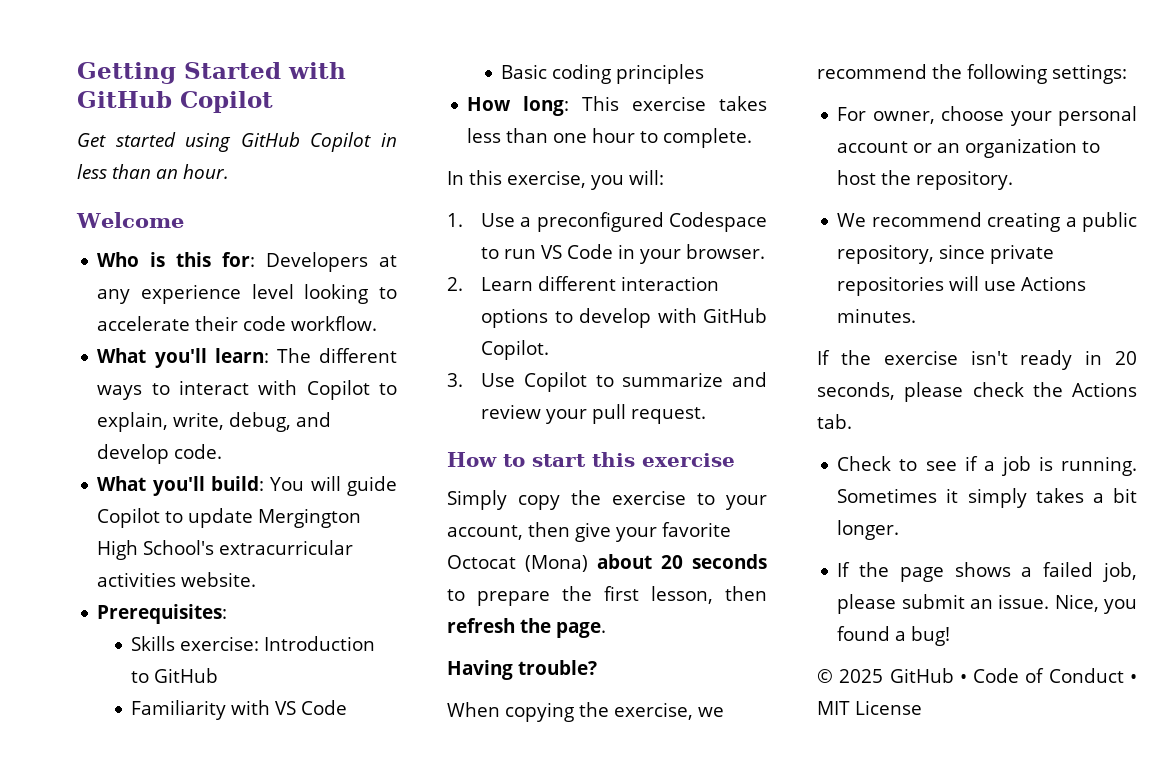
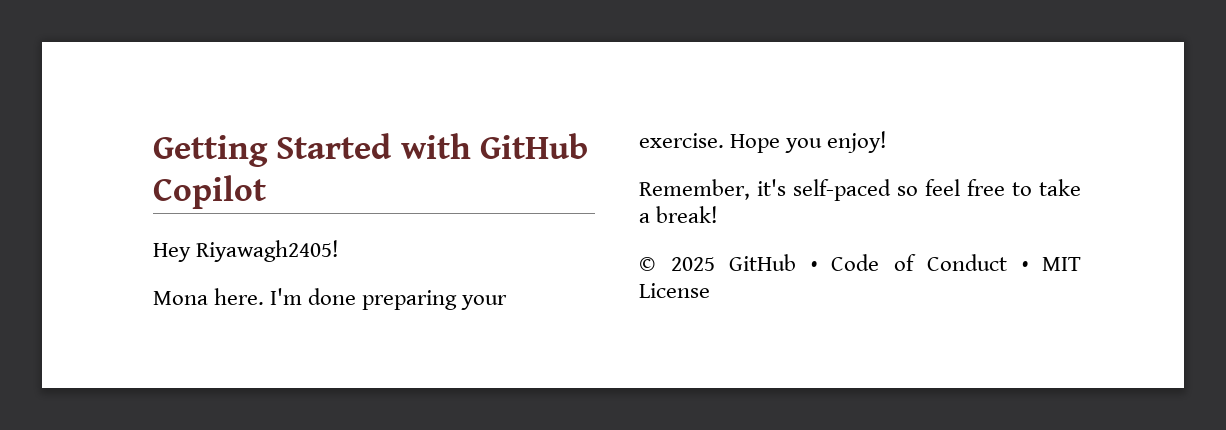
- Get started using GitHub Copilot in less than an hour.
- Welcome
- Who is this for: Developers at any experience level looking to accelerate their code workflow.
- What you'll learn: The different ways to interact with Copilot to explain, write, debug, and develop code.
- What you'll build: You will guide Copilot to update Mergington High School's extracurricular activities website.
- Prerequisites:
- Skills exercise: Introduction to GitHub
- Familiarity with VS Code
- Basic coding principles
- How long: This exercise takes less than one hour to complete.
- In this exercise, you will:
- 1. Use a preconfigured Codespace to run VS Code in your browser.
- 2. Learn different interaction options to develop with GitHub Copilot.
- 3. Use Copilot to summarize and review your pull request.
- How to start this exercise
- Simply copy the exercise to your account, then give your favorite Octocat (Mona) about 20 seconds to prepare the first lesson, then refresh the page.
- Having trouble?
- When copying the exercise, we recommend the following settings:
- For owner, choose your personal account or an organization to host the repository.
- We recommend creating a public repository, since private repositories will use Actions minutes.
- If the exercise isn't ready in 20 seconds, please check the Actions tab.
- Check to see if a job is running. Sometimes it simply takes a bit longer.
- If the page shows a failed job, please submit an issue. Nice, you found a bug!
+ Hey Riyawagh2405!
+ Mona here. I'm done preparing your exercise. Hope you enjoy!
+ Remember, it's self-paced so feel free to take a break!

